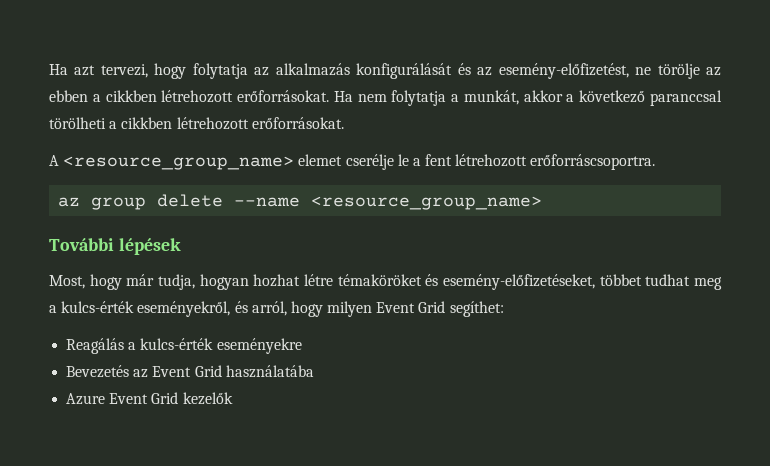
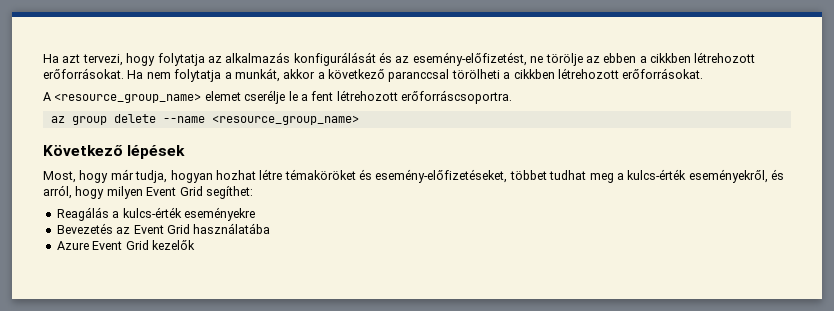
- További lépések
+ Következő lépések

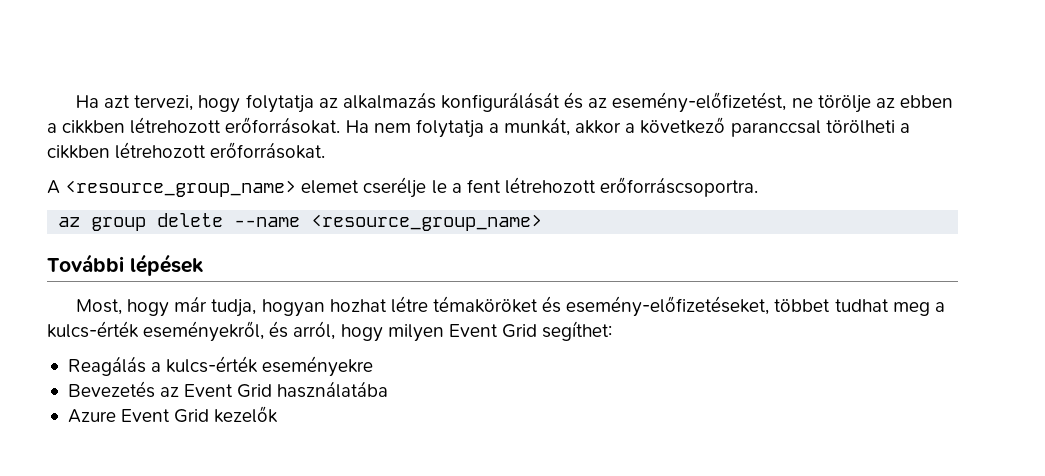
- Következő lépések
+ További lépések

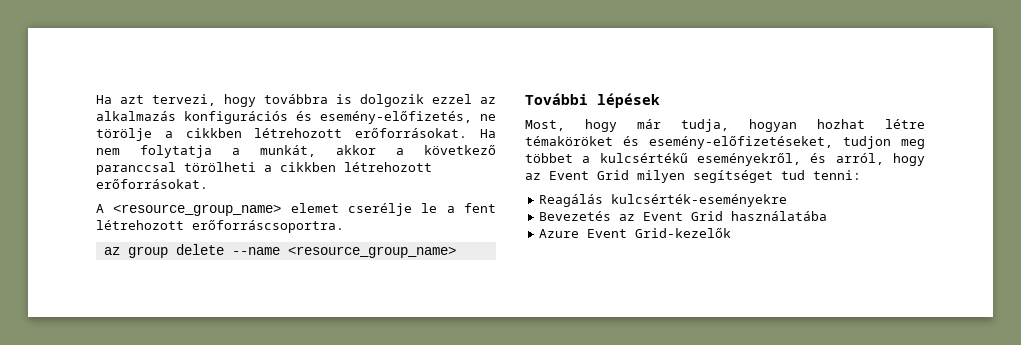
- Ha azt tervezi, hogy folytatja az alkalmazás konfigurálását és az esemény-előfizetést, ne törölje az ebben a cikkben létrehozott erőforrásokat.
+ Ha azt tervezi, hogy továbbra is dolgozik ezzel az alkalmazás konfigurációs és esemény-előfizetés, ne törölje a cikkben létrehozott erőforrásokat.
- Most, hogy már tudja, hogyan hozhat létre témaköröket és esemény-előfizetéseket, többet tudhat meg a kulcs-érték eseményekről, és arról, hogy milyen Event Grid segíthet:
- Reagálás a kulcs-érték eseményekre
+ Most, hogy már tudja, hogyan hozhat létre témaköröket és esemény-előfizetéseket, tudjon meg többet a kulcsértékű eseményekről, és arról, hogy az Event Grid milyen segítséget tud tenni:
+ Reagálás kulcsérték-eseményekre
- Azure Event Grid kezelők
+ Azure Event Grid-kezelők

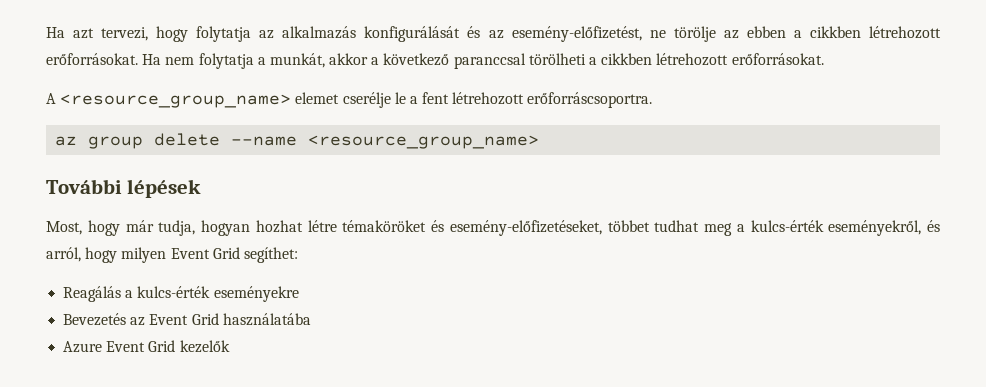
- Ha azt tervezi, hogy továbbra is dolgozik ezzel az alkalmazás konfigurációs és esemény-előfizetés, ne törölje a cikkben létrehozott erőforrásokat.
+ Ha azt tervezi, hogy folytatja az alkalmazás konfigurálását és az esemény-előfizetést, ne törölje az ebben a cikkben létrehozott erőforrásokat.
- Most, hogy már tudja, hogyan hozhat létre témaköröket és esemény-előfizetéseket, tudjon meg többet a kulcsértékű eseményekről, és arról, hogy az Event Grid milyen segítséget tud tenni:
- Reagálás kulcsérték-eseményekre
+ Most, hogy már tudja, hogyan hozhat létre témaköröket és esemény-előfizetéseket, többet tudhat meg a kulcs-érték eseményekről, és arról, hogy milyen Event Grid segíthet:
+ Reagálás a kulcs-érték eseményekre
- Azure Event Grid-kezelők
+ Azure Event Grid kezelők

